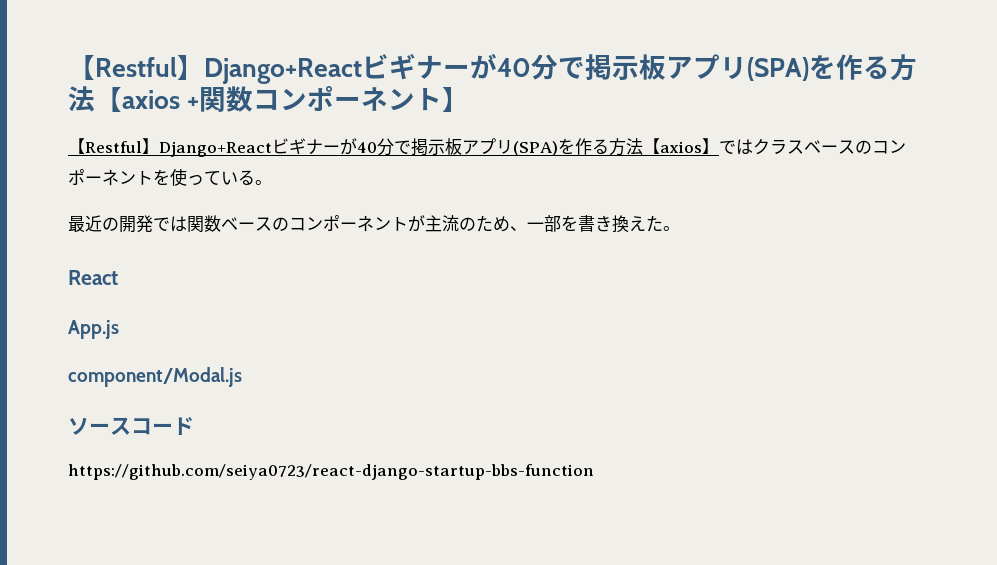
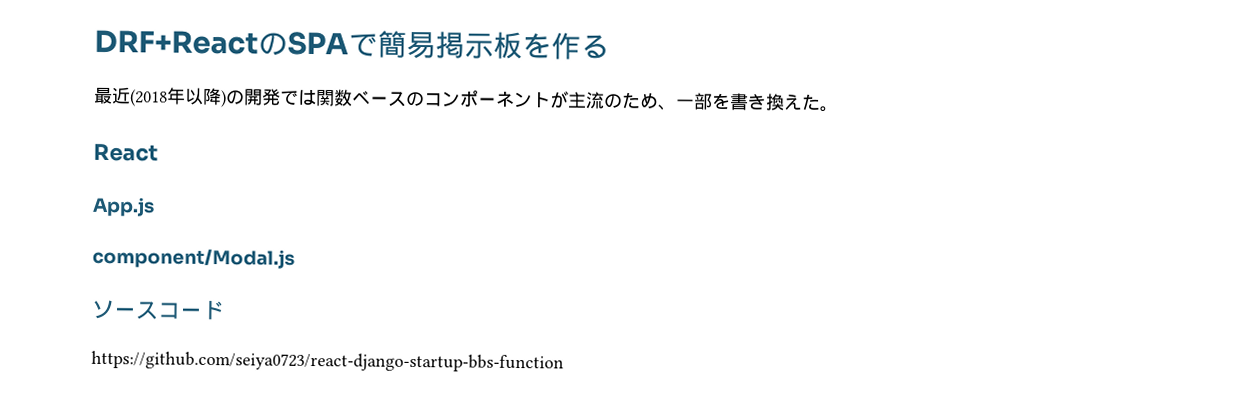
- 【Restful】Django+Reactビギナーが40分で掲示板アプリ(SPA)を作る方法【axios +関数コンポーネント】
- 【Restful】Django+Reactビギナーが40分で掲示板アプリ(SPA)を作る方法【axios】ではクラスベースのコンポーネントを使っている。
- 最近の開発では関数ベースのコンポーネントが主流のため、一部を書き換えた。
+ DRF+ReactのSPAで簡易掲示板を作る
+ 最近(2018年以降)の開発では関数ベースのコンポーネントが主流のため、一部を書き換えた。

